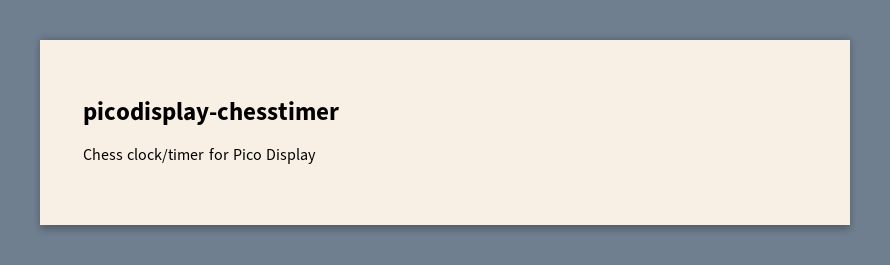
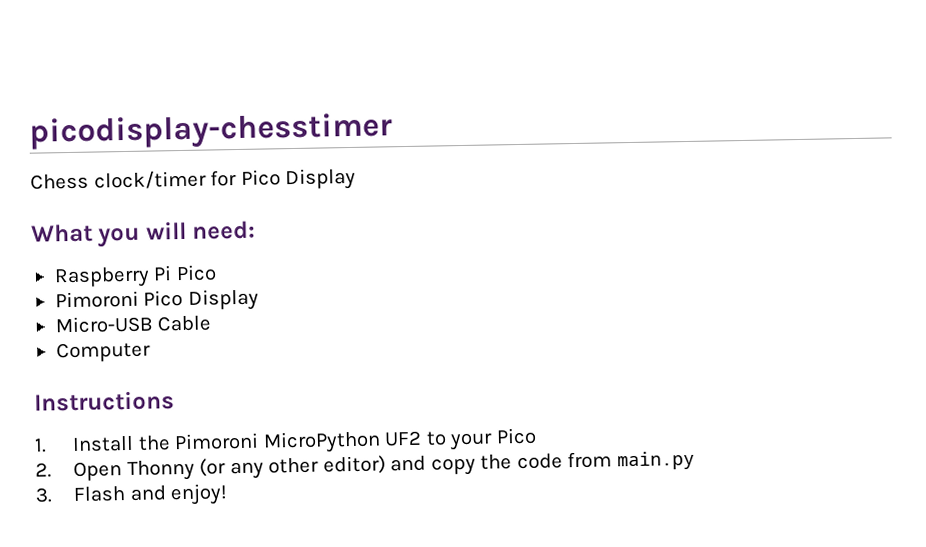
+ What you will need:
+ Raspberry Pi Pico
+ Pimoroni Pico Display
+ Micro-USB Cable
+ Computer
+ Instructions
+ 1. Install the Pimoroni MicroPython UF2 to your Pico
+ 2. Open Thonny (or any other editor) and copy the code from main.py
+ 3. Flash and enjoy!

